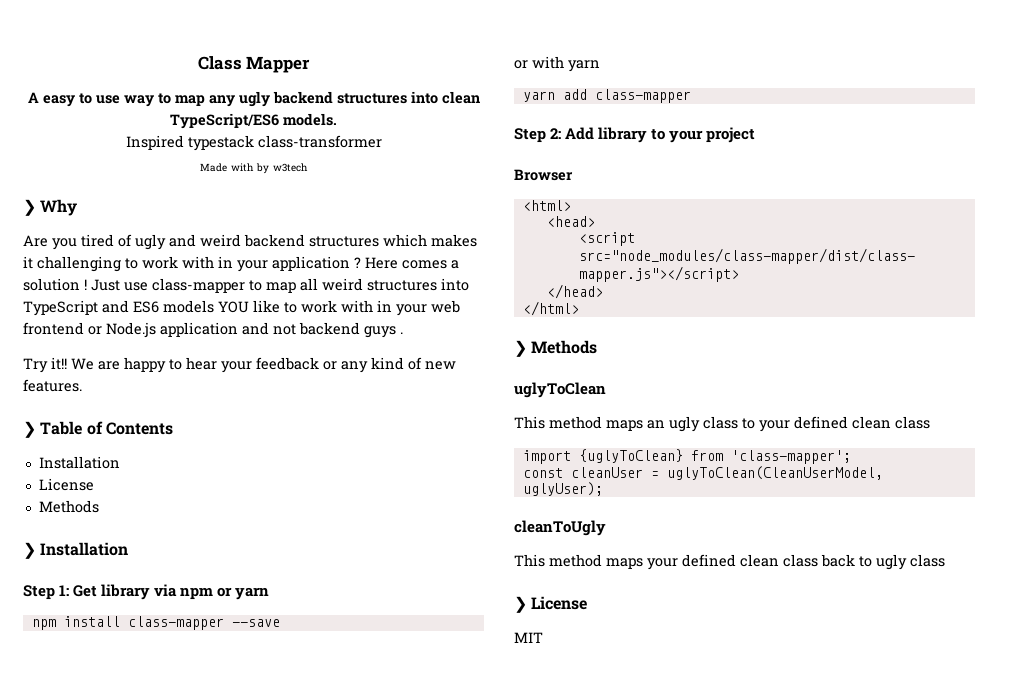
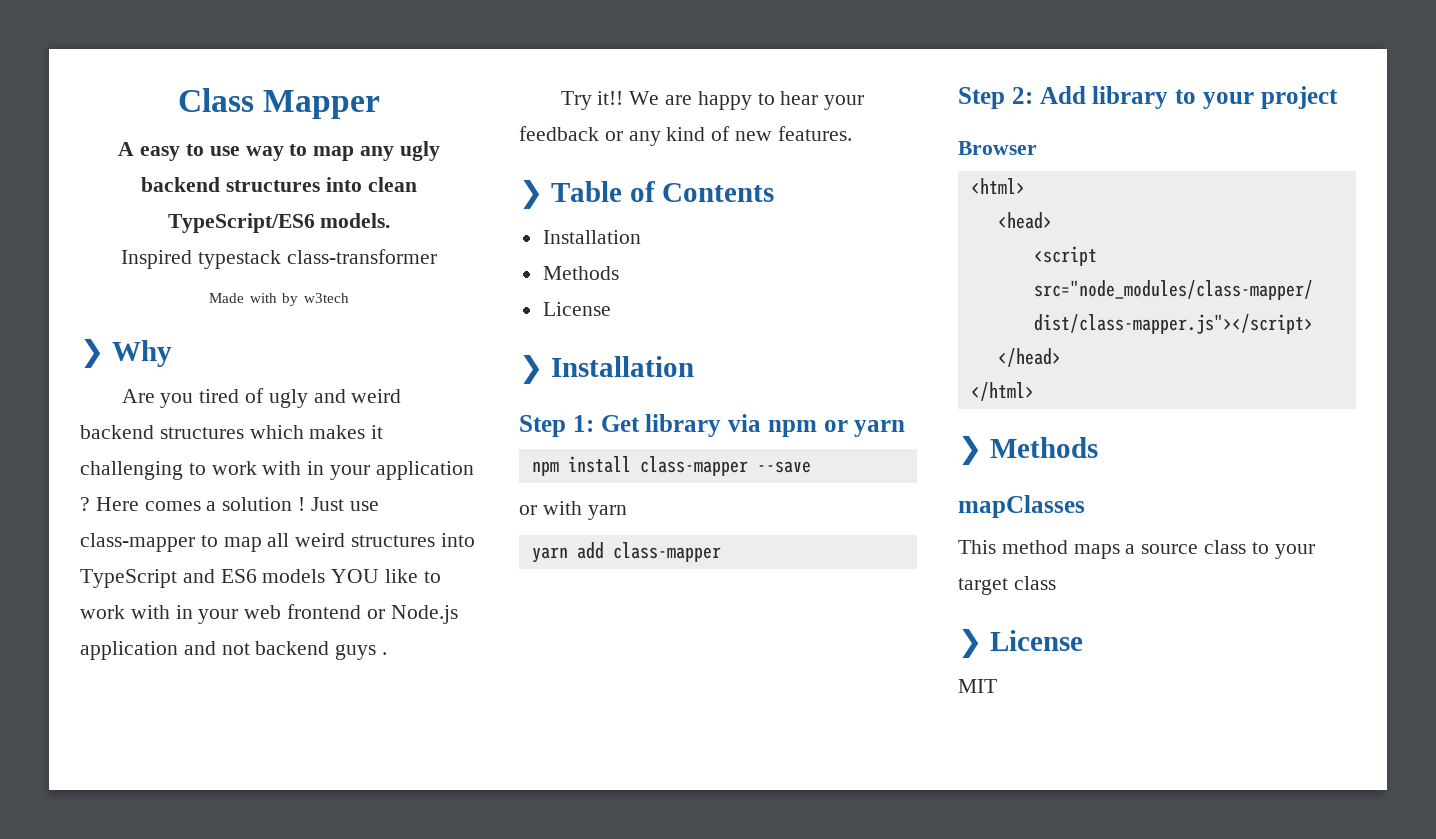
  ❯ Table of Contents
  Installation
+ Methods
  License
- Methods
- uglyToClean
- This method maps an ugly class to your defined clean class
- import {uglyToClean} from 'class-mapper';
- const cleanUser = uglyToClean(CleanUserModel, uglyUser);
- cleanToUgly
- This method maps your defined clean class back to ugly class
+ mapClasses
+ This method maps a source class to your target class

